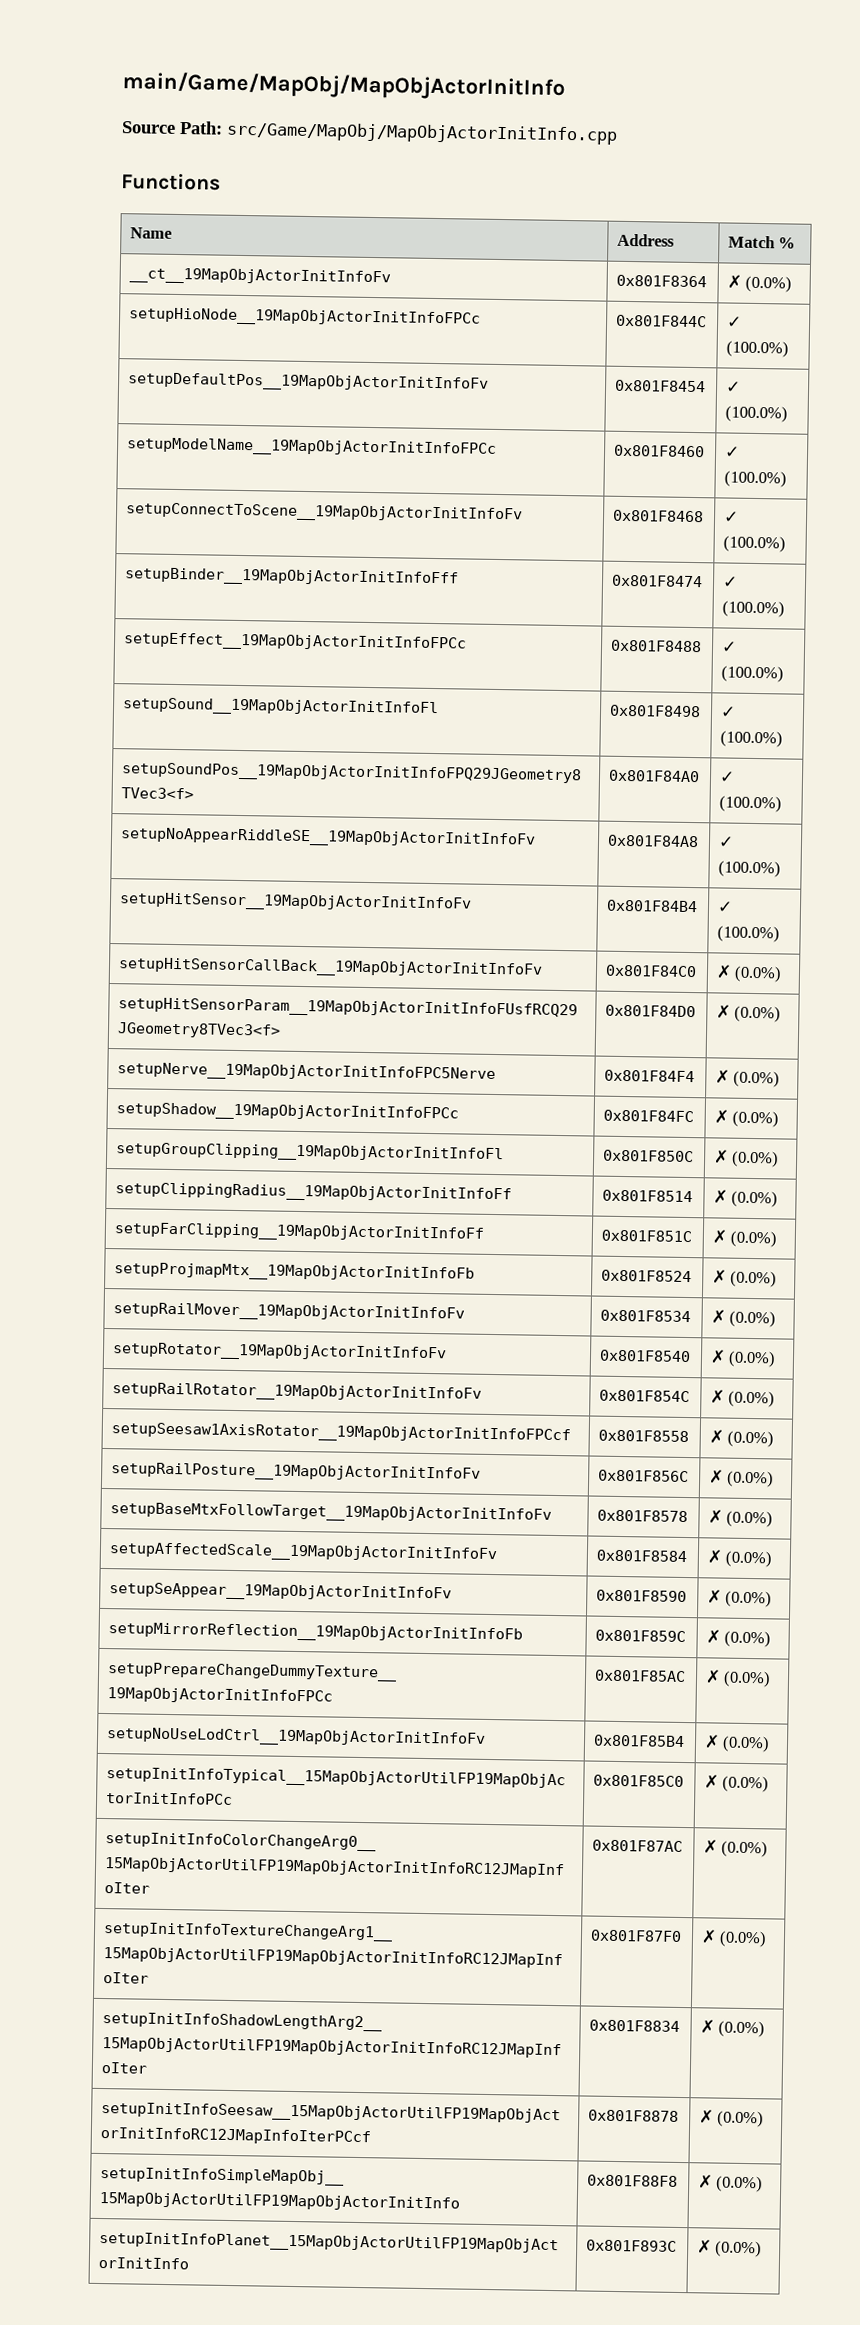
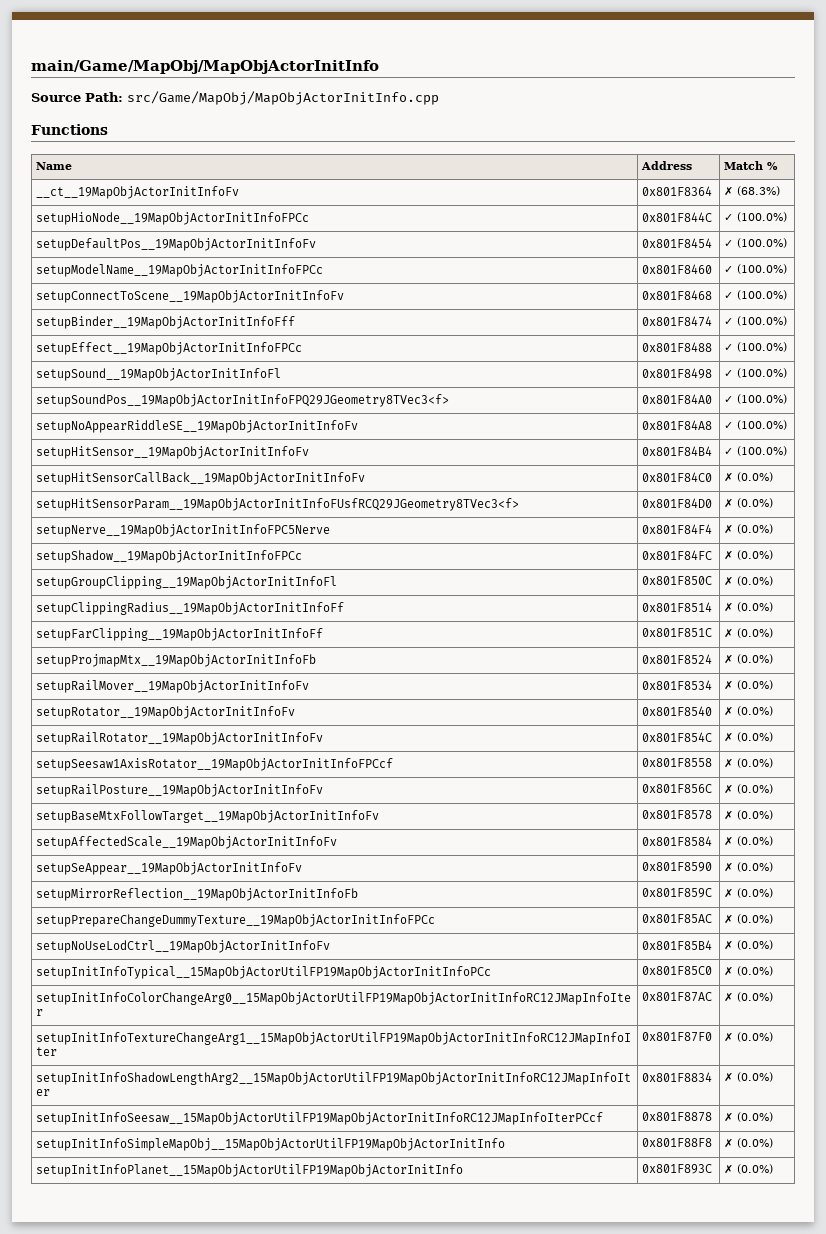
- __ct__19MapObjActorInitInfoFv | 0x801F8364 | ✗ (0.0%)
+ __ct__19MapObjActorInitInfoFv | 0x801F8364 | ✗ (68.3%)

